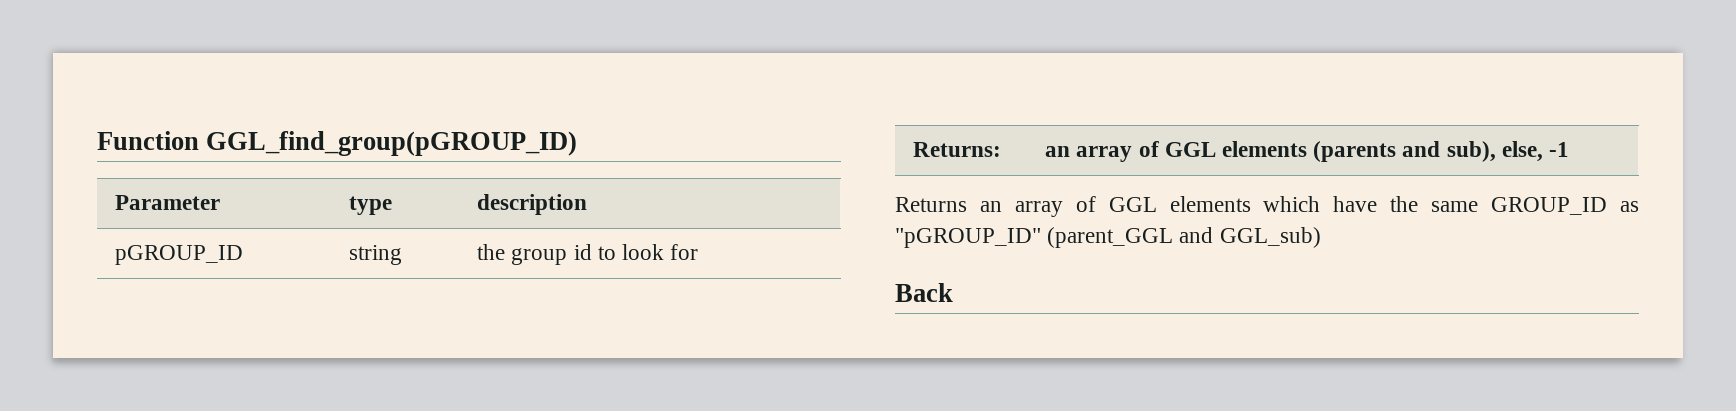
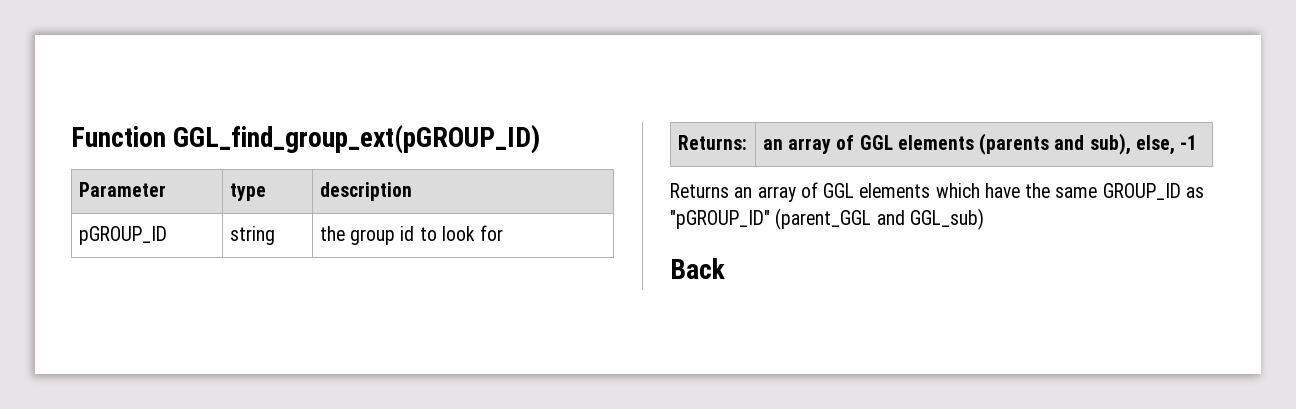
- Function GGL_find_group(pGROUP_ID)
+ Function GGL_find_group_ext(pGROUP_ID)

